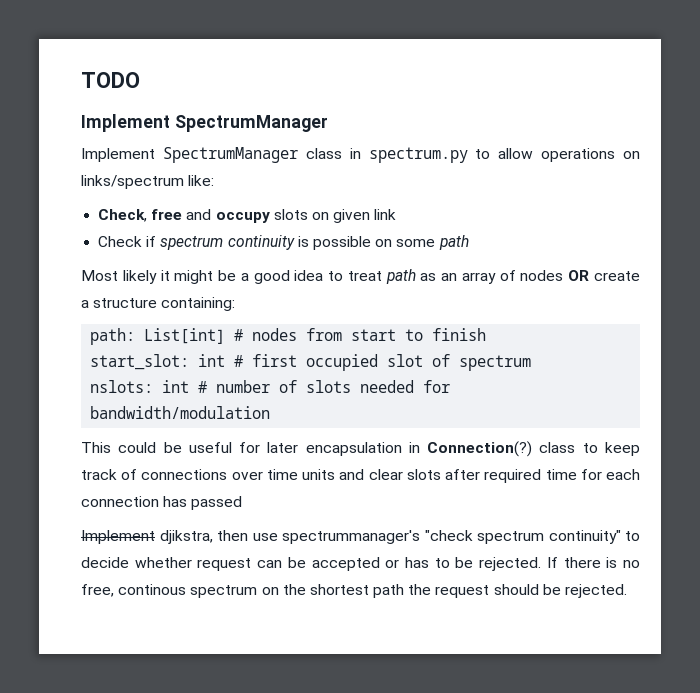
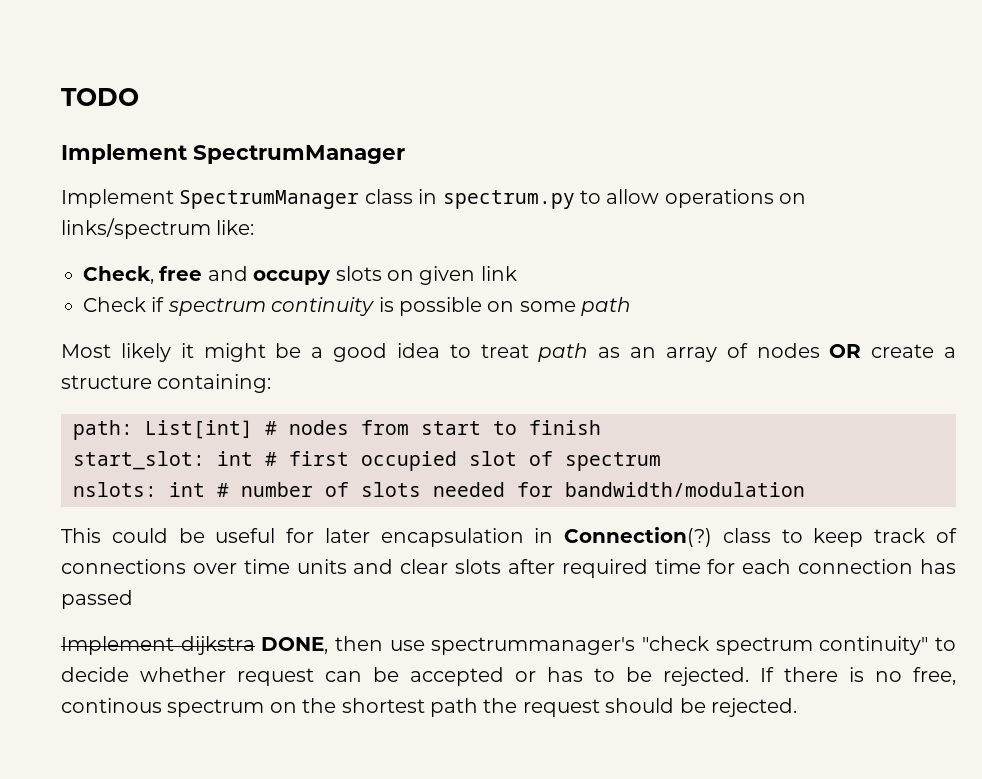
- Implement djikstra, then use spectrummanager's "check spectrum continuity" to decide whether request can be accepted or has to be rejected.
+ Implement dijkstra DONE, then use spectrummanager's "check spectrum continuity" to decide whether request can be accepted or has to be rejected.

